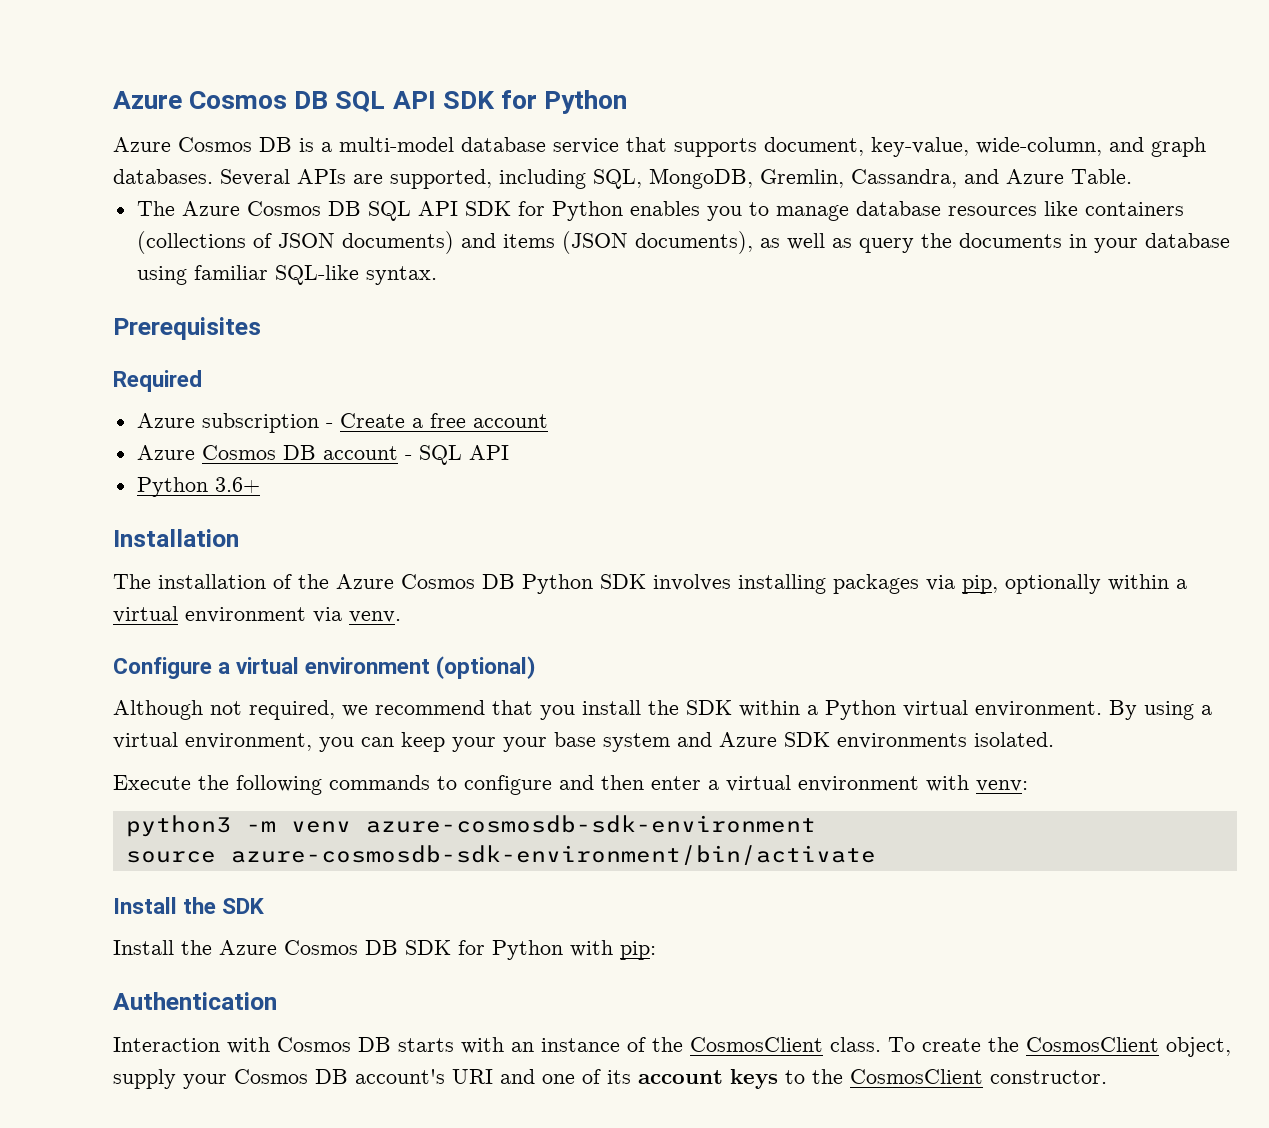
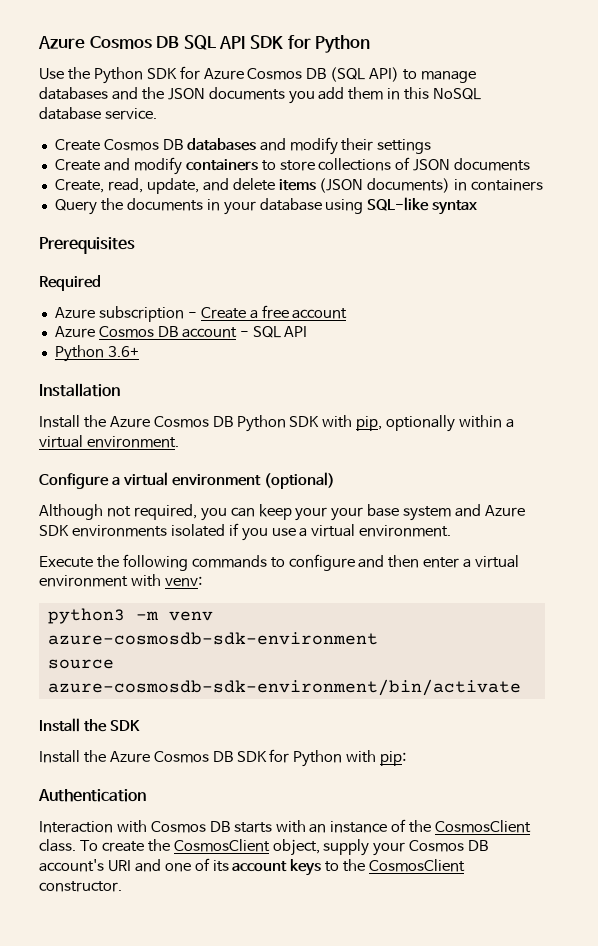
- Azure Cosmos DB is a multi-model database service that supports document, key-value, wide-column, and graph databases. Several APIs are supported, including SQL, MongoDB, Gremlin, Cassandra, and Azure Table.
- The Azure Cosmos DB SQL API SDK for Python enables you to manage database resources like containers (collections of JSON documents) and items (JSON documents), as well as query the documents in your database using familiar SQL-like syntax.
+ Use the Python SDK for Azure Cosmos DB (SQL API) to manage databases and the JSON documents you add them in this NoSQL database service.
+ Create Cosmos DB databases and modify their settings
+ Create and modify containers to store collections of JSON documents
+ Create, read, update, and delete items (JSON documents) in containers
+ Query the documents in your database using SQL-like syntax
- The installation of the Azure Cosmos DB Python SDK involves installing packages via pip, optionally within a virtual environment via venv.
+ Install the Azure Cosmos DB Python SDK with pip, optionally within a virtual environment.
- Although not required, we recommend that you install the SDK within a Python virtual environment. By using a virtual environment, you can keep your your base system and Azure SDK environments isolated.
+ Although not required, you can keep your your base system and Azure SDK environments isolated if you use a virtual environment.

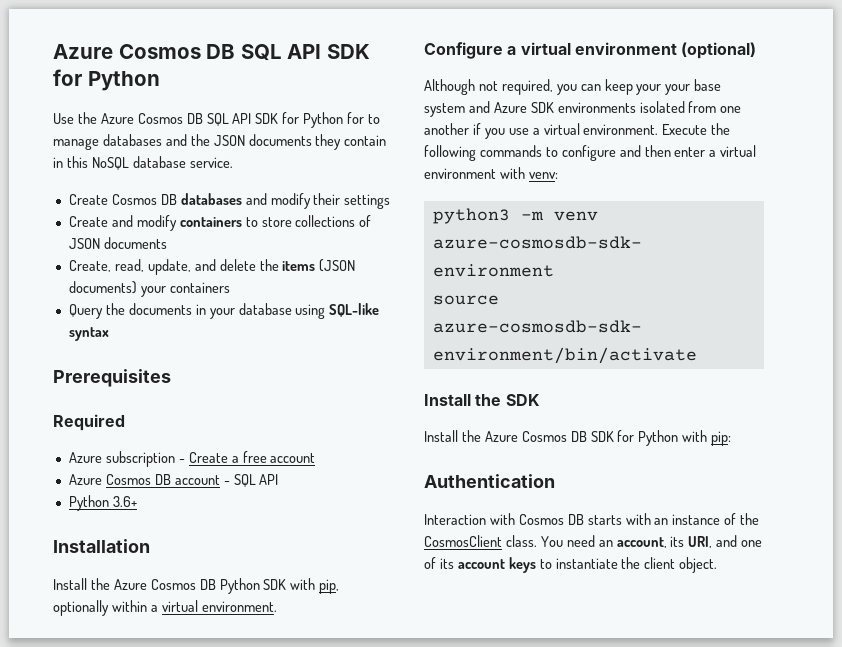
- Use the Python SDK for Azure Cosmos DB (SQL API) to manage databases and the JSON documents you add them in this NoSQL database service.
+ Use the Azure Cosmos DB SQL API SDK for Python for to manage databases and the JSON documents they contain in this NoSQL database service.
- Create, read, update, and delete items (JSON documents) in containers
+ Create, read, update, and delete the items (JSON documents) your containers
- Although not required, you can keep your your base system and Azure SDK environments isolated if you use a virtual environment.
- Execute the following commands to configure and then enter a virtual environment with venv:
+ Although not required, you can keep your your base system and Azure SDK environments isolated from one another if you use a virtual environment. Execute the following commands to configure and then enter a virtual environment with venv:
- To create the CosmosClient object, supply your Cosmos DB account's URI and one of its account keys to the CosmosClient constructor.
+ You need an account, its URI, and one of its account keys to instantiate the client object.

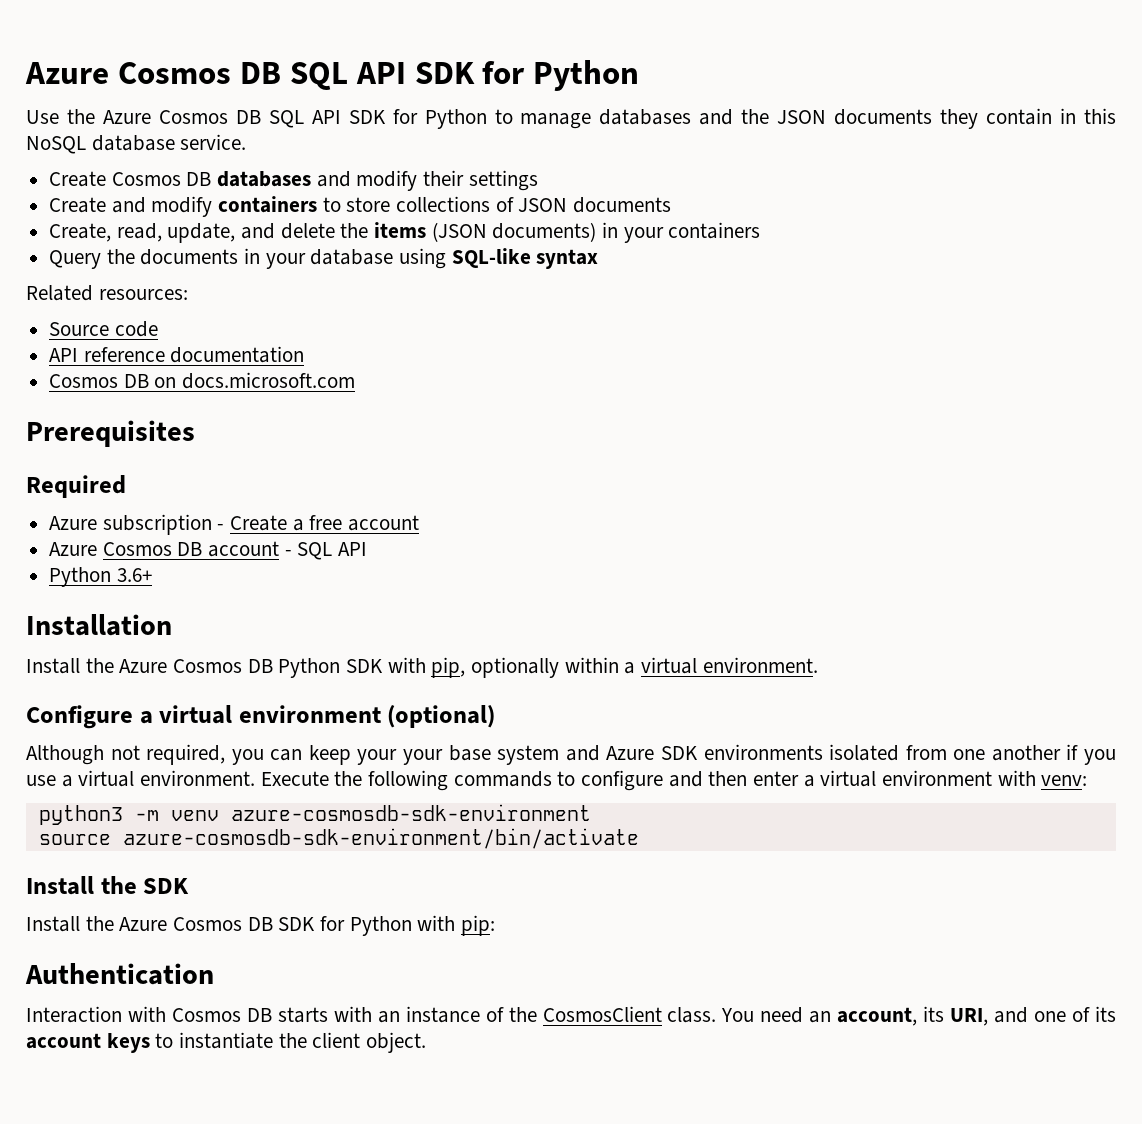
- Use the Azure Cosmos DB SQL API SDK for Python for to manage databases and the JSON documents they contain in this NoSQL database service.
+ Use the Azure Cosmos DB SQL API SDK for Python to manage databases and the JSON documents they contain in this NoSQL database service.
- Create, read, update, and delete the items (JSON documents) your containers
+ Create, read, update, and delete the items (JSON documents) in your containers
+ Related resources:
+ Source code
+ API reference documentation
+ Cosmos DB on docs.microsoft.com

